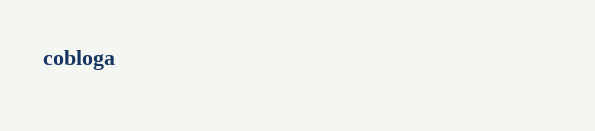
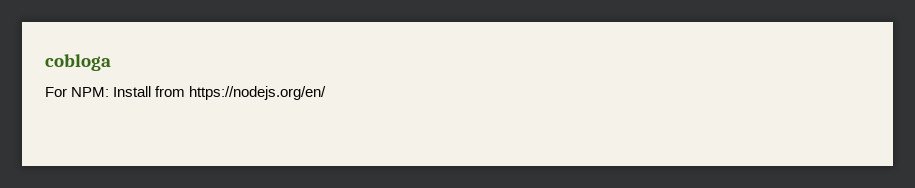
+ For NPM: Install from https://nodejs.org/en/

